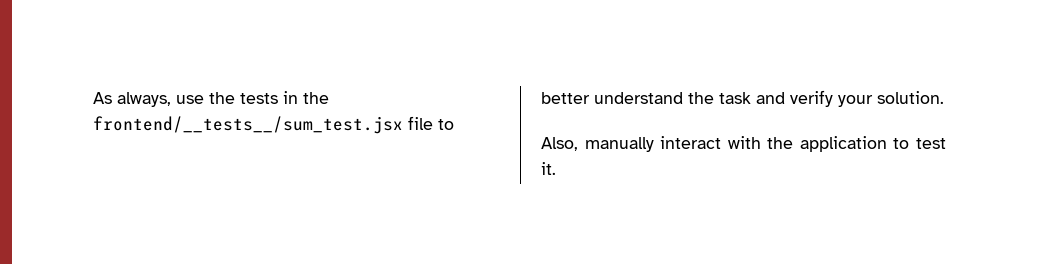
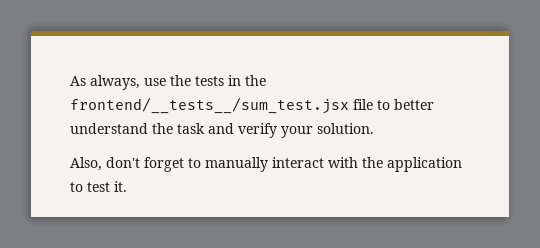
- Also, manually interact with the application to test it.
+ Also, don't forget to manually interact with the application to test it.

